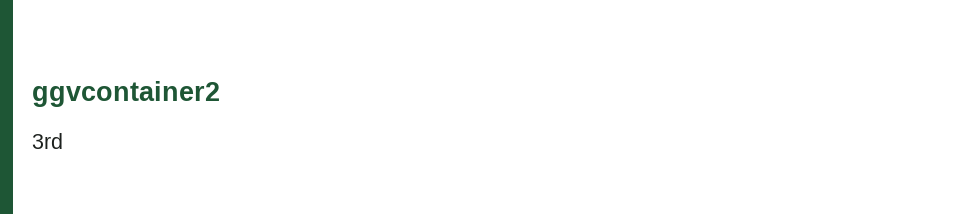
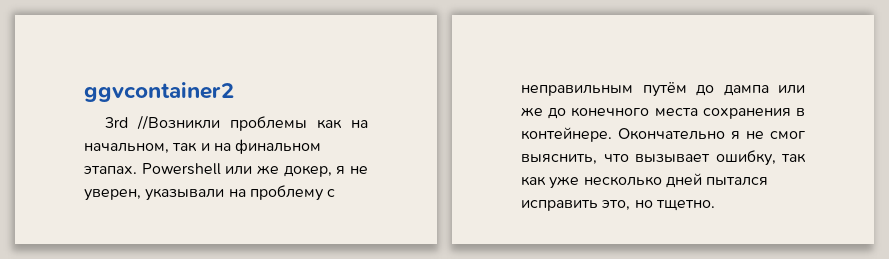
- 3rd
+ 3rd //Возникли проблемы как на начальном, так и на финальном этапах. Powershell или же докер, я не уверен, указывали на проблему с неправильным путём до дампа или же до конечного места сохранения в контейнере. Окончательно я не смог выяснить, что вызывает ошибку, так как уже несколько дней пытался исправить это, но тщетно.

